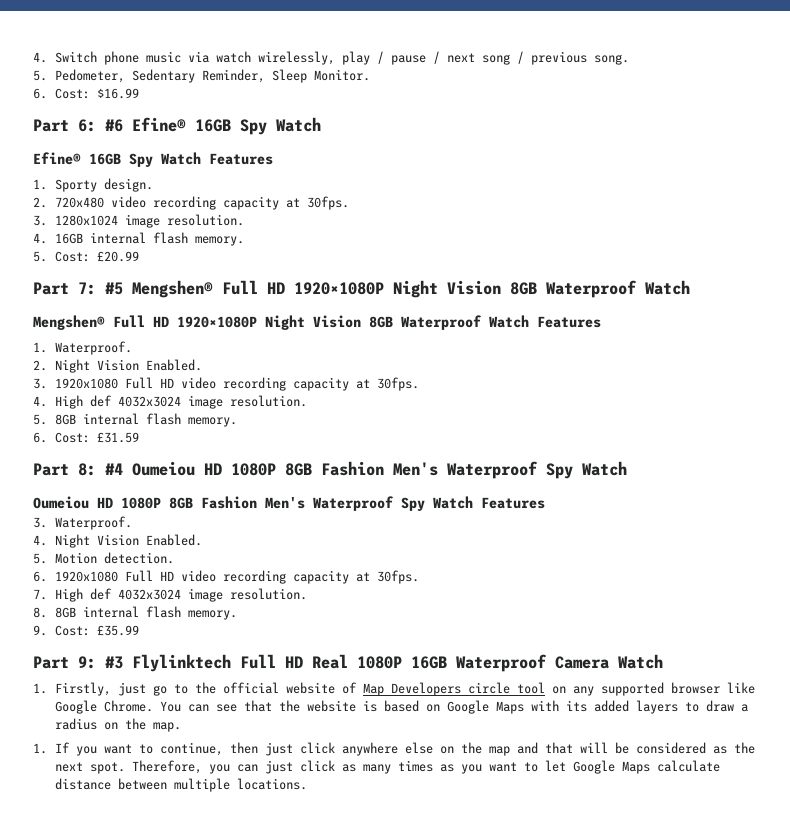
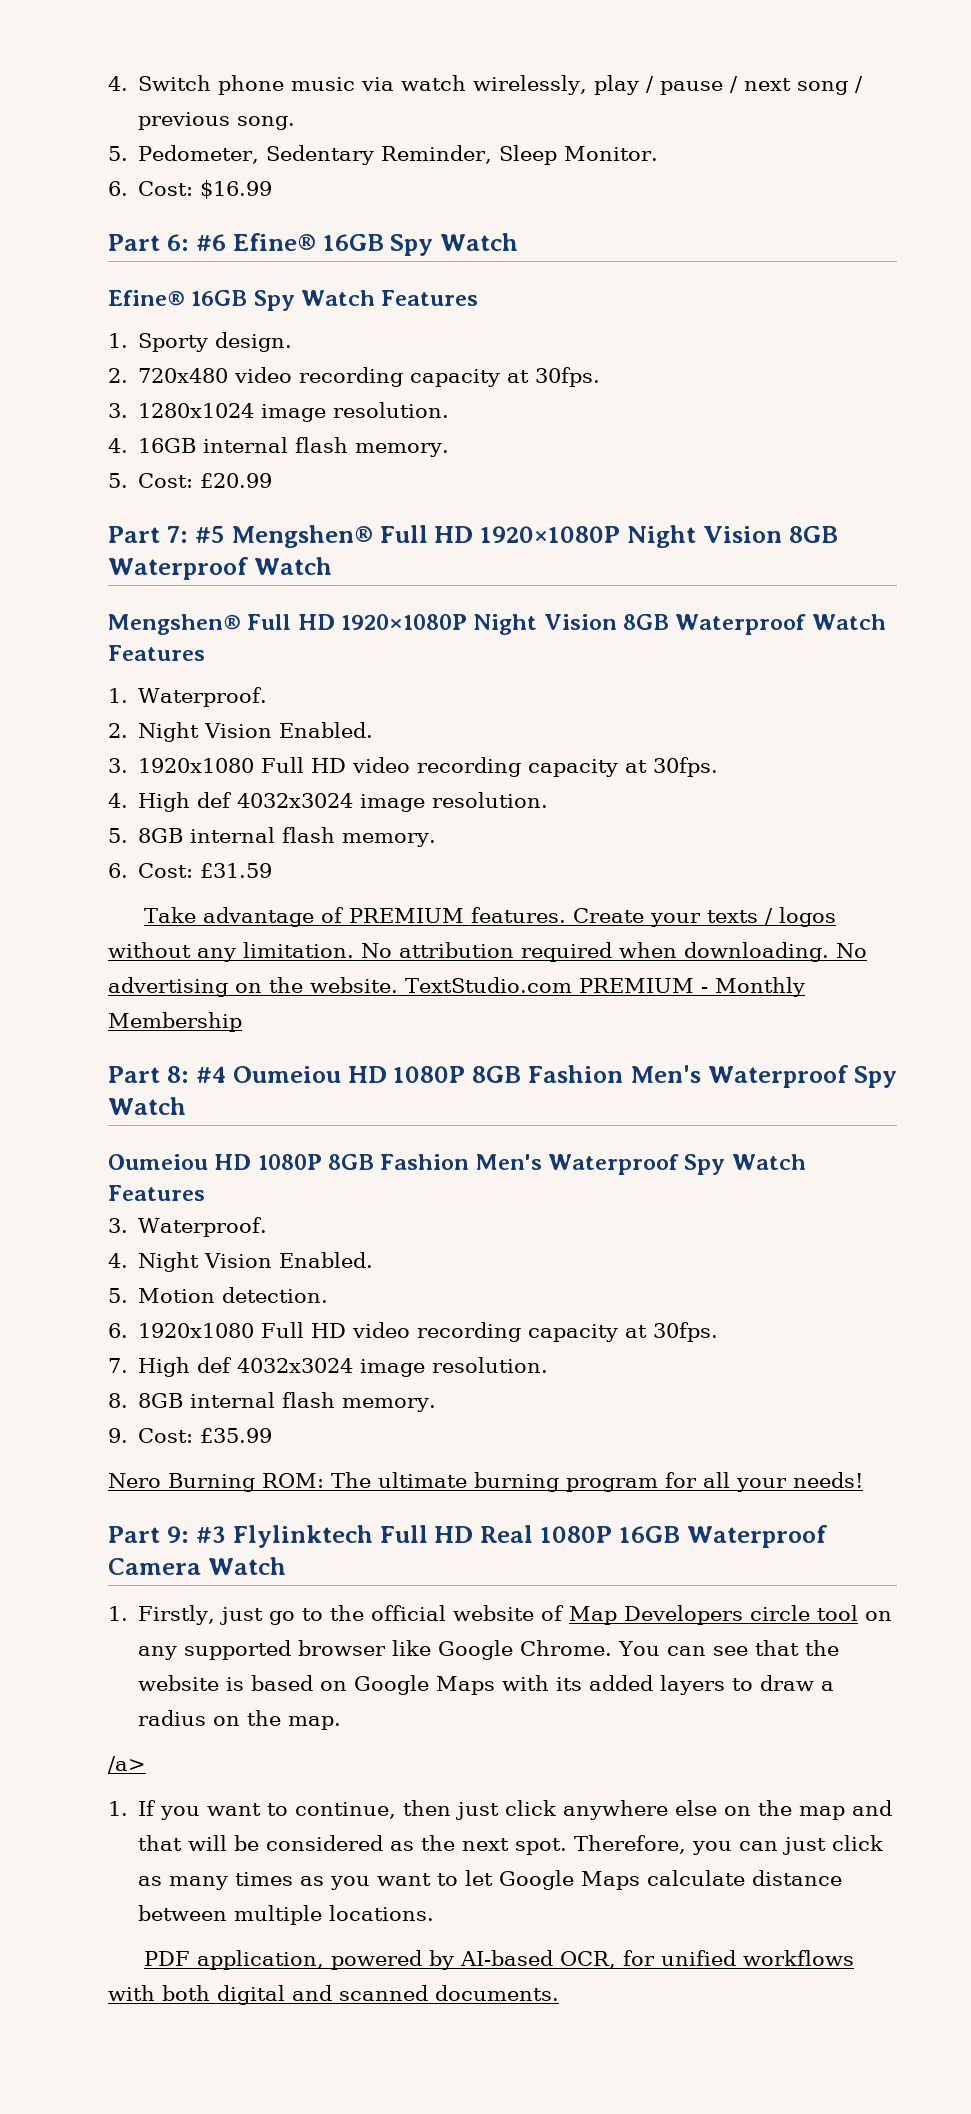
+ Take advantage of PREMIUM features. Create your texts / logos without any limitation. No attribution required when downloading. No advertising on the website. TextStudio.com PREMIUM - Monthly Membership
+ Nero Burning ROM: The ultimate burning program for all your needs!
+ /a>
+ PDF application, powered by AI-based OCR, for unified workflows with both digital and scanned documents.

